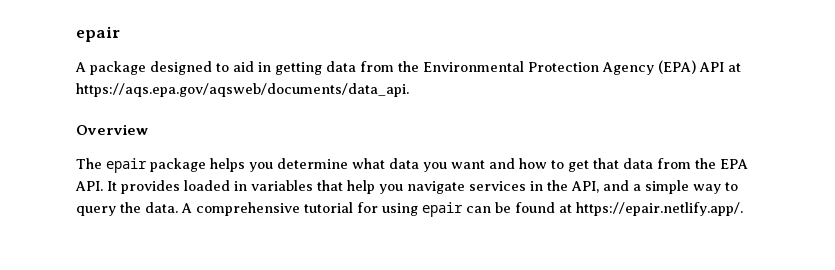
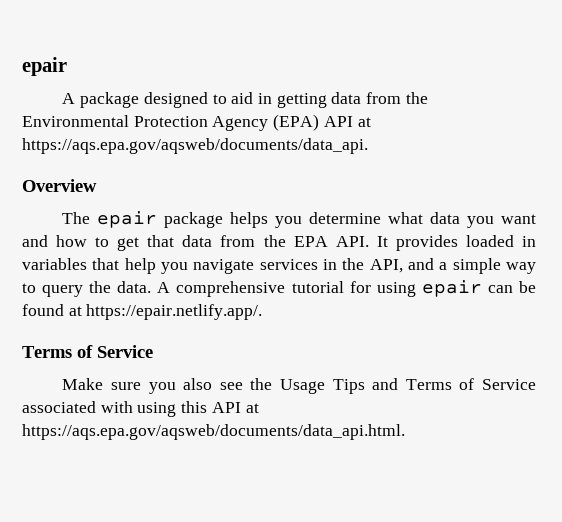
  A comprehensive tutorial for using epair can be found at https://epair.netlify.app/.
+ Terms of Service
+ Make sure you also see the Usage Tips and Terms of Service associated with using this API at https://aqs.epa.gov/aqsweb/documents/data_api.html.

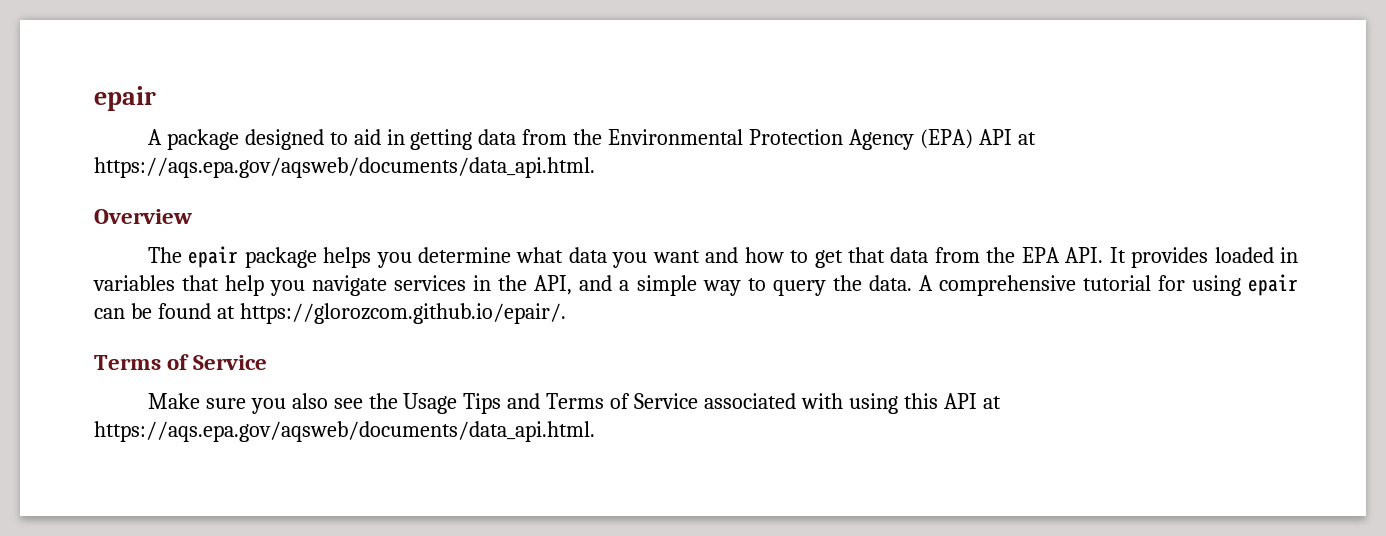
- A package designed to aid in getting data from the Environmental Protection Agency (EPA) API at https://aqs.epa.gov/aqsweb/documents/data_api.
+ A package designed to aid in getting data from the Environmental Protection Agency (EPA) API at https://aqs.epa.gov/aqsweb/documents/data_api.html.
- A comprehensive tutorial for using epair can be found at https://epair.netlify.app/.
+ A comprehensive tutorial for using epair can be found at https://glorozcom.github.io/epair/.

